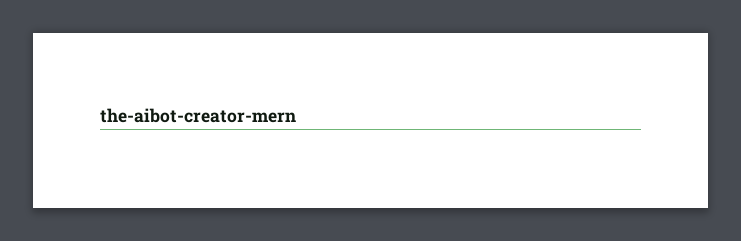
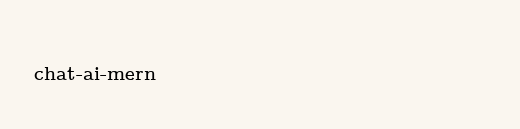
- the-aibot-creator-mern
+ chat-ai-mern

